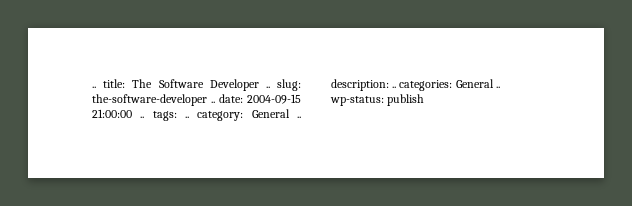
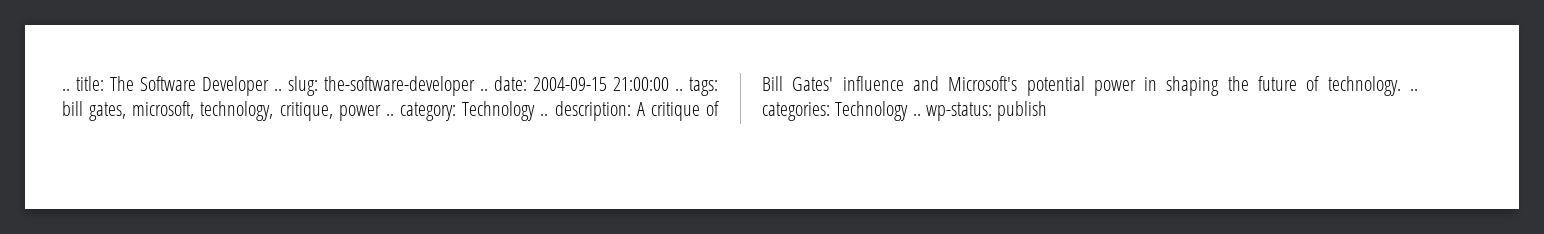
- .. title: The Software Developer .. slug: the-software-developer .. date: 2004-09-15 21:00:00 .. tags: .. category: General .. description: .. categories: General .. wp-status: publish
+ .. title: The Software Developer .. slug: the-software-developer .. date: 2004-09-15 21:00:00 .. tags: bill gates, microsoft, technology, critique, power .. category: Technology .. description: A critique of Bill Gates' influence and Microsoft's potential power in shaping the future of technology. .. categories: Technology .. wp-status: publish

